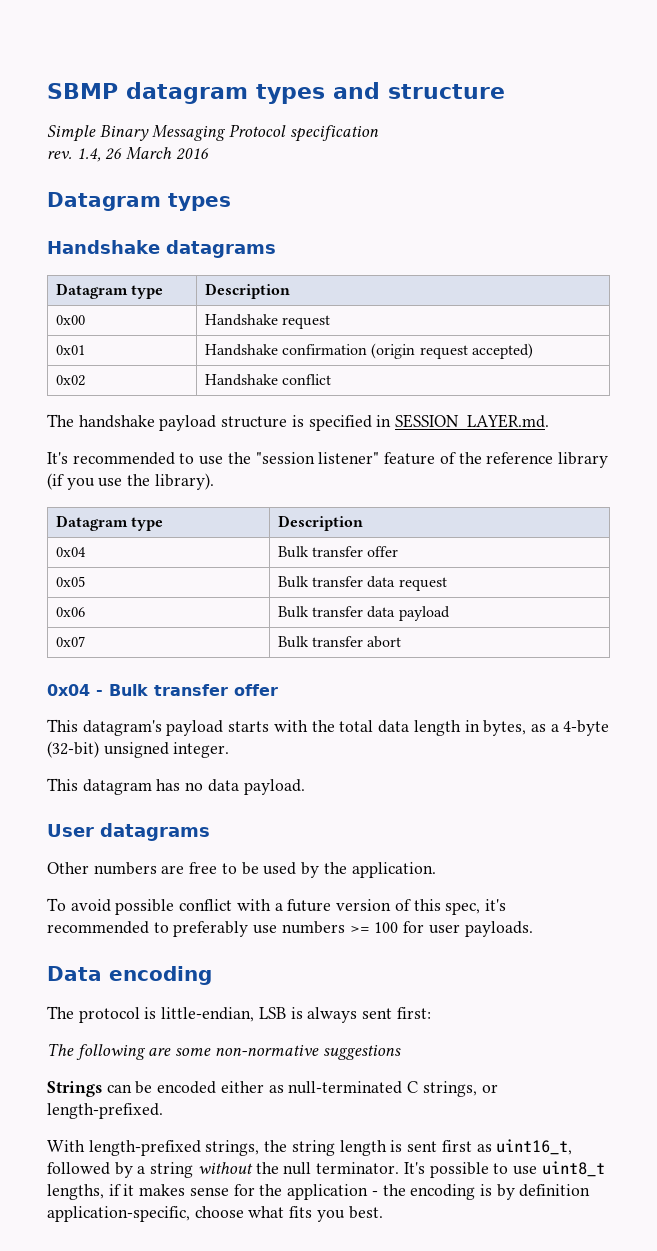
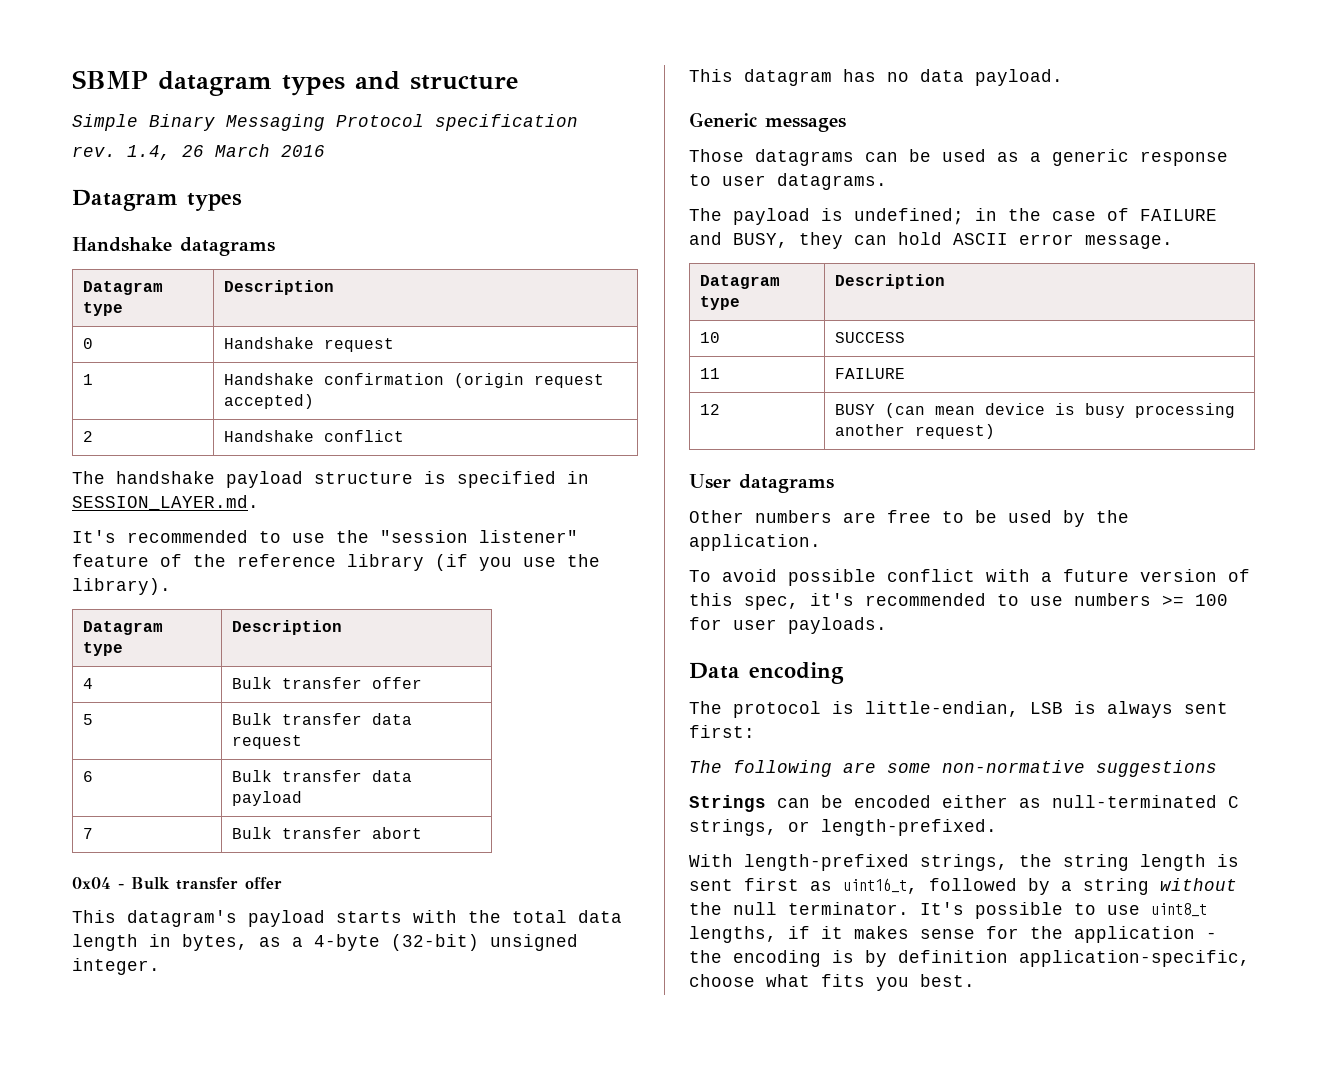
- 0x00 | Handshake request
+ 0 | Handshake request
- 0x01 | Handshake confirmation (origin request accepted)
+ 1 | Handshake confirmation (origin request accepted)
- 0x02 | Handshake conflict
+ 2 | Handshake conflict
- 0x04 | Bulk transfer offer
- 0x05 | Bulk transfer data request
+ 4 | Bulk transfer offer
+ 5 | Bulk transfer data request
- 0x06 | Bulk transfer data payload
+ 6 | Bulk transfer data payload
- 0x07 | Bulk transfer abort
+ 7 | Bulk transfer abort
+ Generic messages
+ Those datagrams can be used as a generic response to user datagrams.
+ The payload is undefined; in the case of FAILURE and BUSY, they can hold ASCII error message.
+ Datagram type | Description
+ 10 | SUCCESS
+ 11 | FAILURE
+ 12 | BUSY (can mean device is busy processing another request)
- To avoid possible conflict with a future version of this spec, it's recommended to preferably use numbers >= 100 for user payloads.
+ To avoid possible conflict with a future version of this spec, it's recommended to use numbers >= 100 for user payloads.

